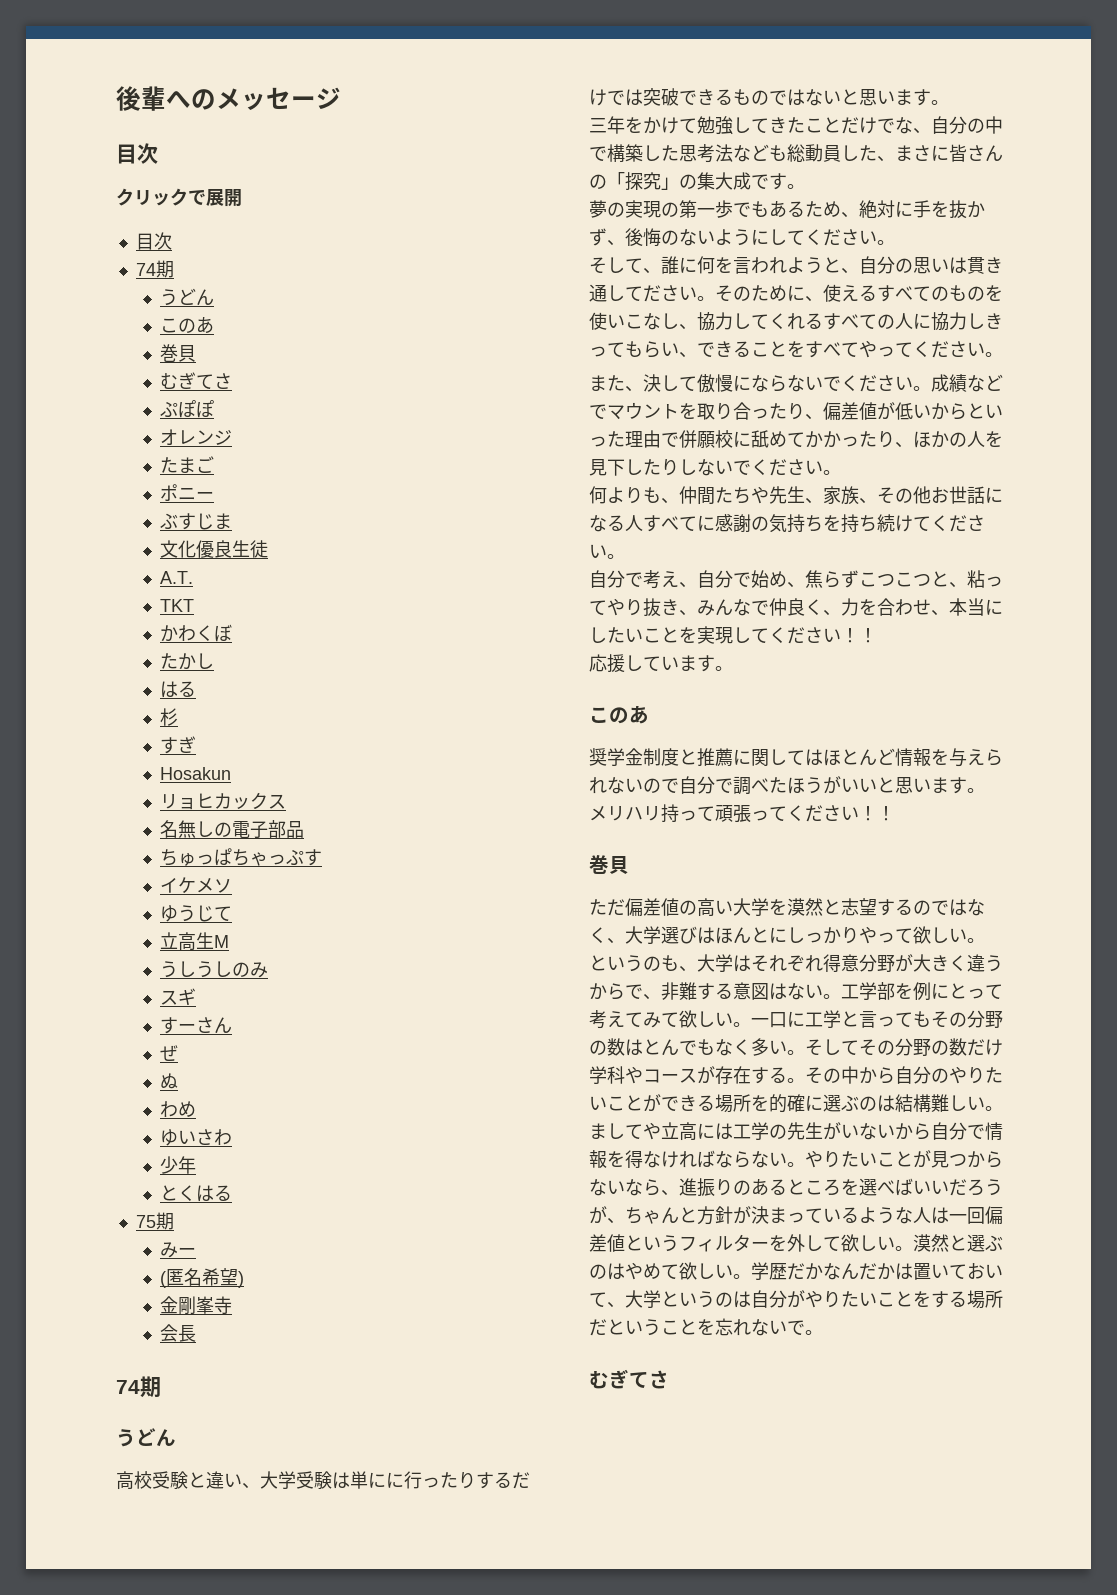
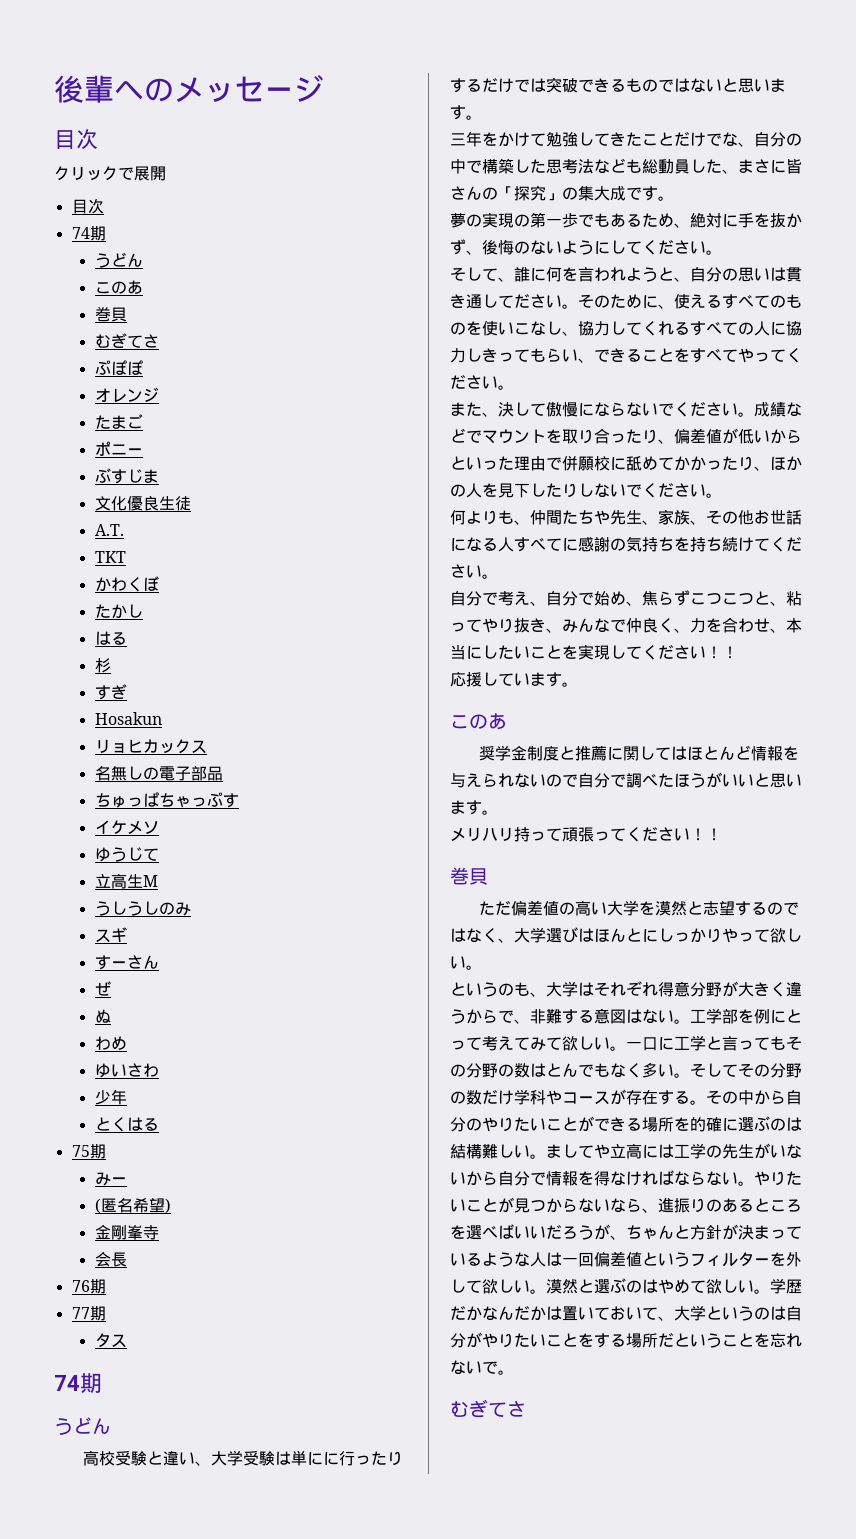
+ 76期
+ 77期
+ タス

